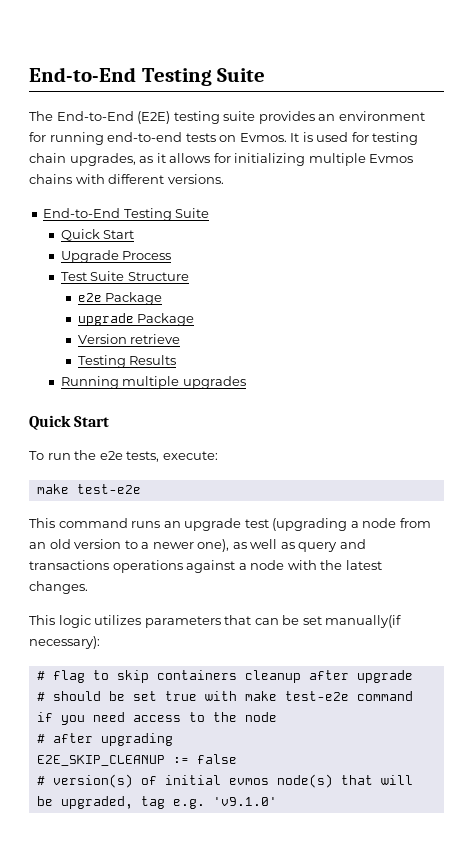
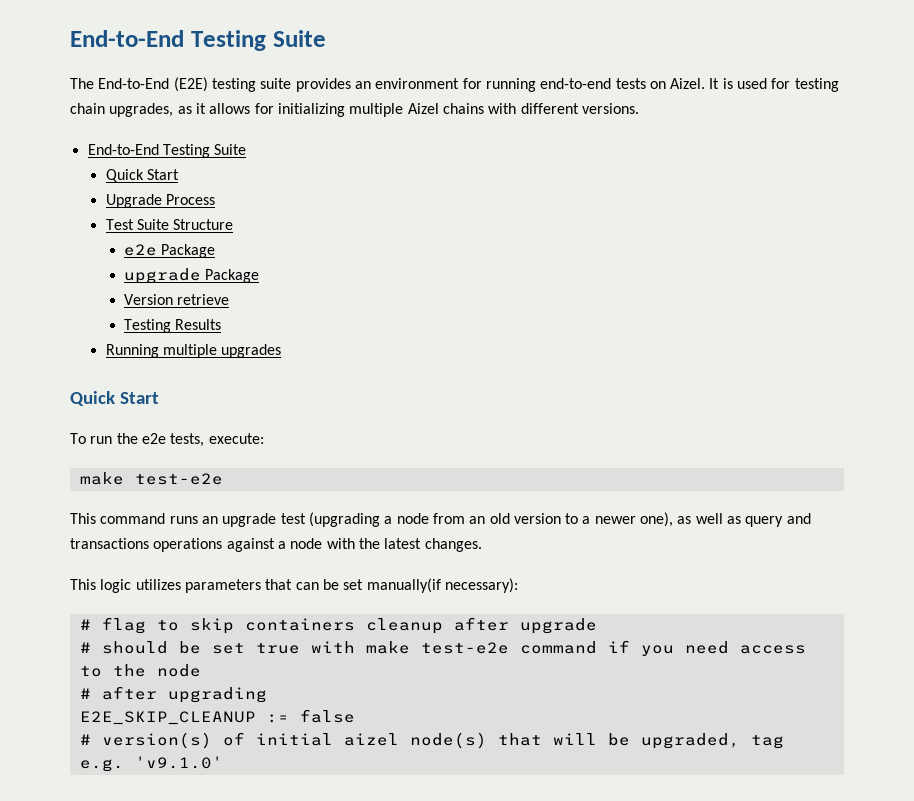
- The End-to-End (E2E) testing suite provides an environment for running end-to-end tests on Evmos.
+ The End-to-End (E2E) testing suite provides an environment for running end-to-end tests on Aizel.
- It is used for testing chain upgrades, as it allows for initializing multiple Evmos chains with different versions.
+ It is used for testing chain upgrades, as it allows for initializing multiple Aizel chains with different versions.
- # version(s) of initial evmos node(s) that will be upgraded, tag e.g. 'v9.1.0'
+ # version(s) of initial aizel node(s) that will be upgraded, tag e.g. 'v9.1.0'

